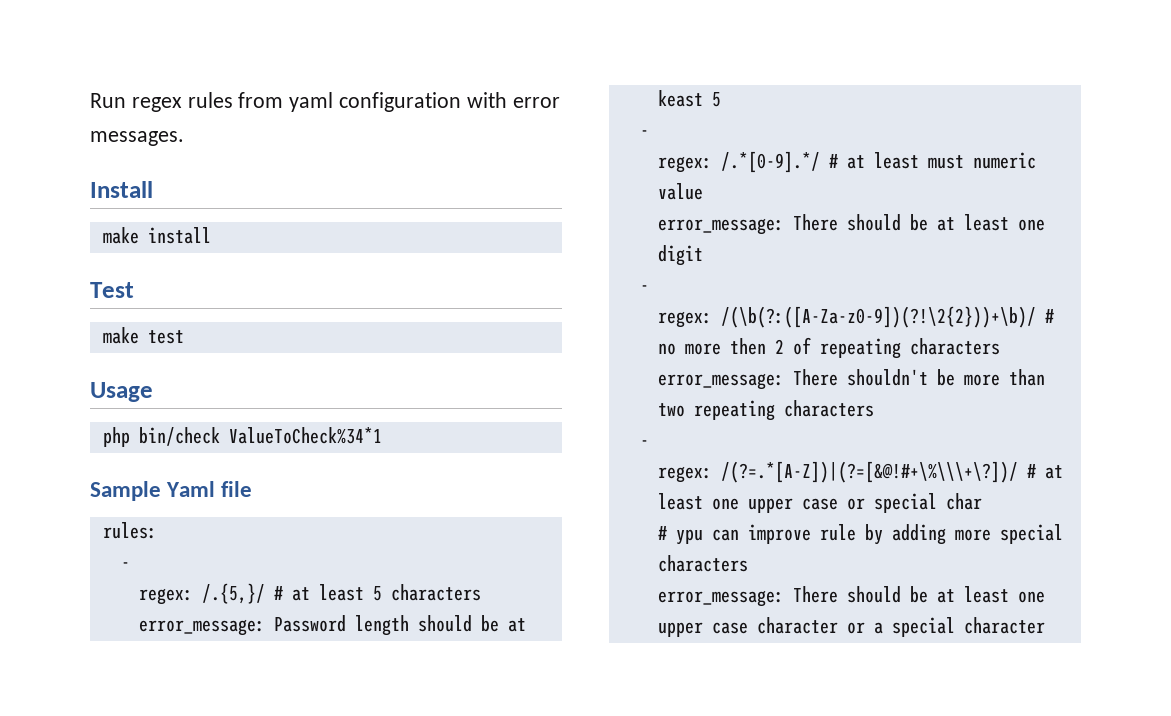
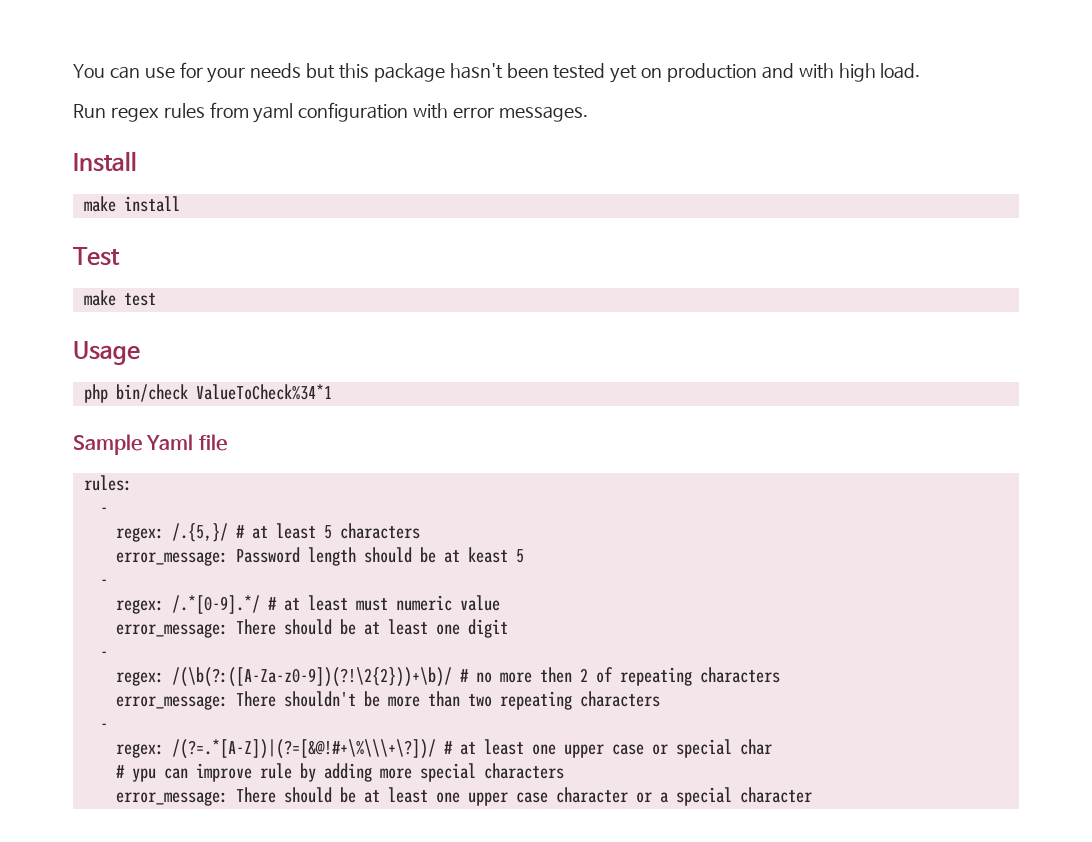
+ You can use for your needs but this package hasn't been tested yet on production and with high load.

